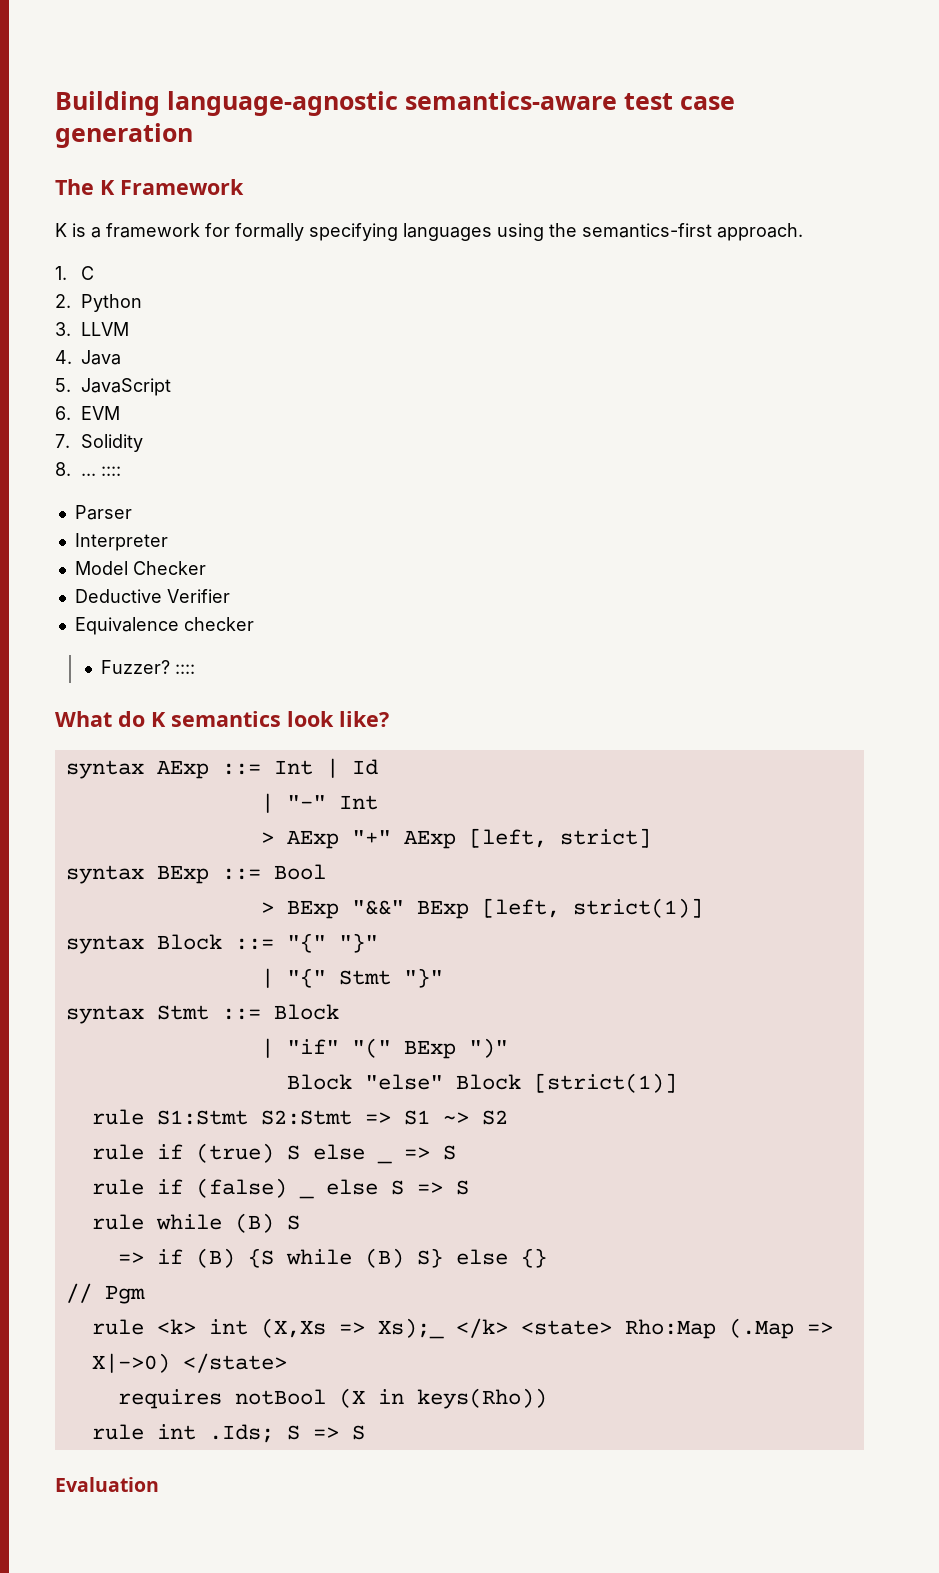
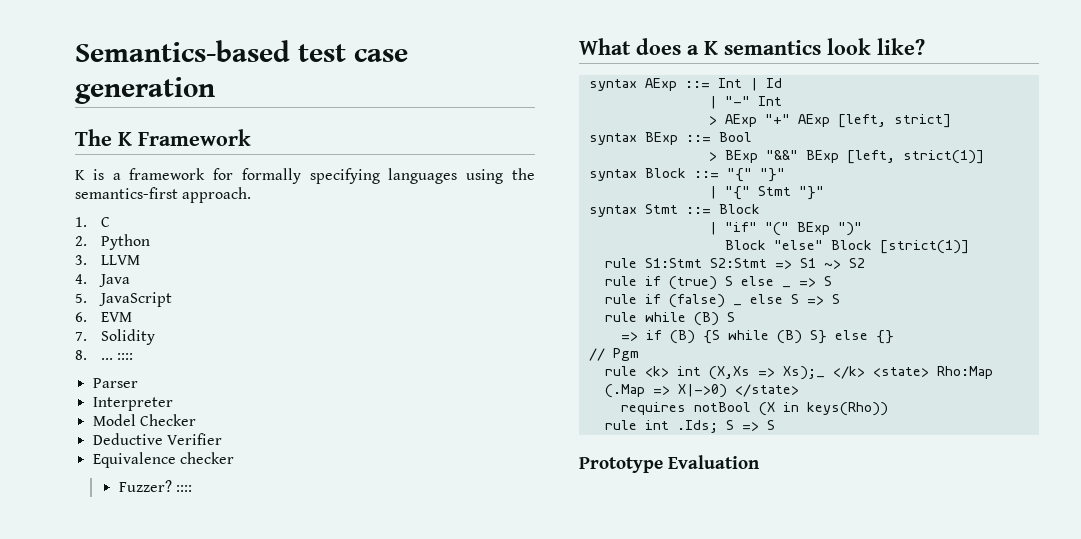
- Building language-agnostic semantics-aware test case generation
+ Semantics-based test case generation
- What do K semantics look like?
+ What does a K semantics look like?
- Evaluation
+ Prototype Evaluation

